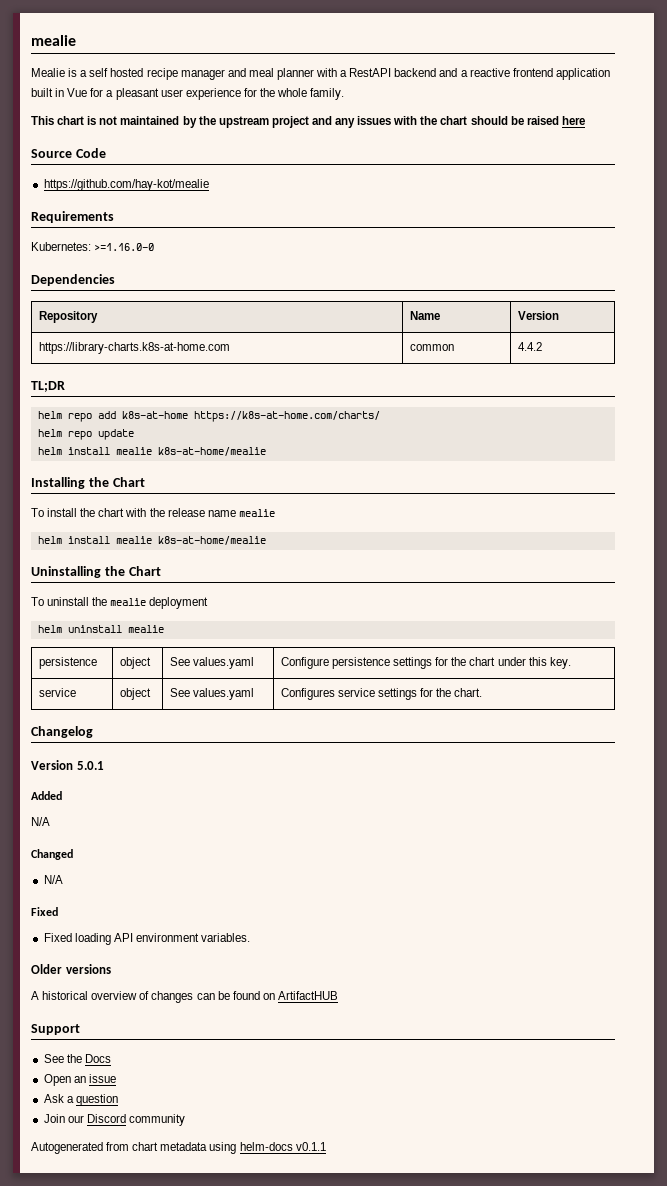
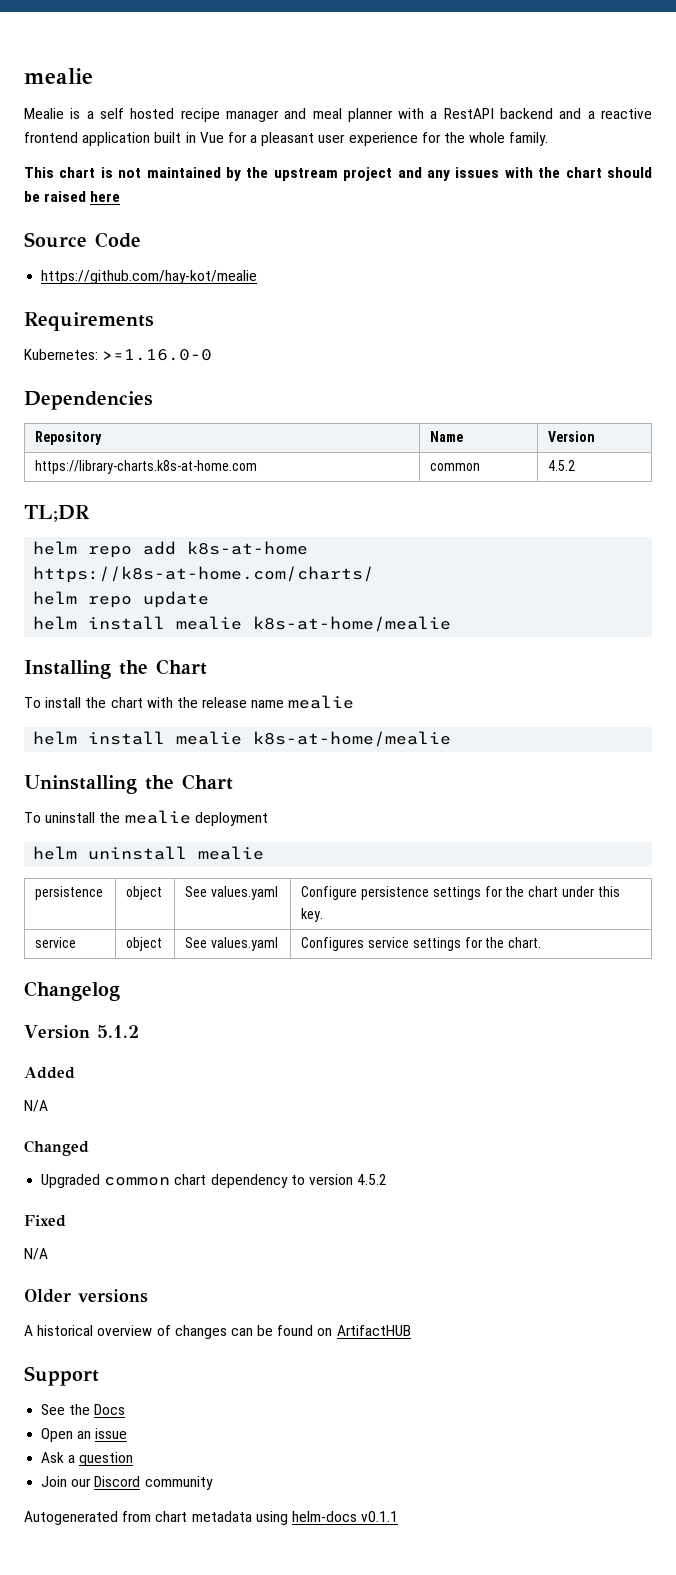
- https://library-charts.k8s-at-home.com | common | 4.4.2
+ https://library-charts.k8s-at-home.com | common | 4.5.2
- Version 5.0.1
+ Version 5.1.2
  Changed
+ Upgraded common chart dependency to version 4.5.2
+ Fixed
  N/A
- Fixed
- Fixed loading API environment variables.

